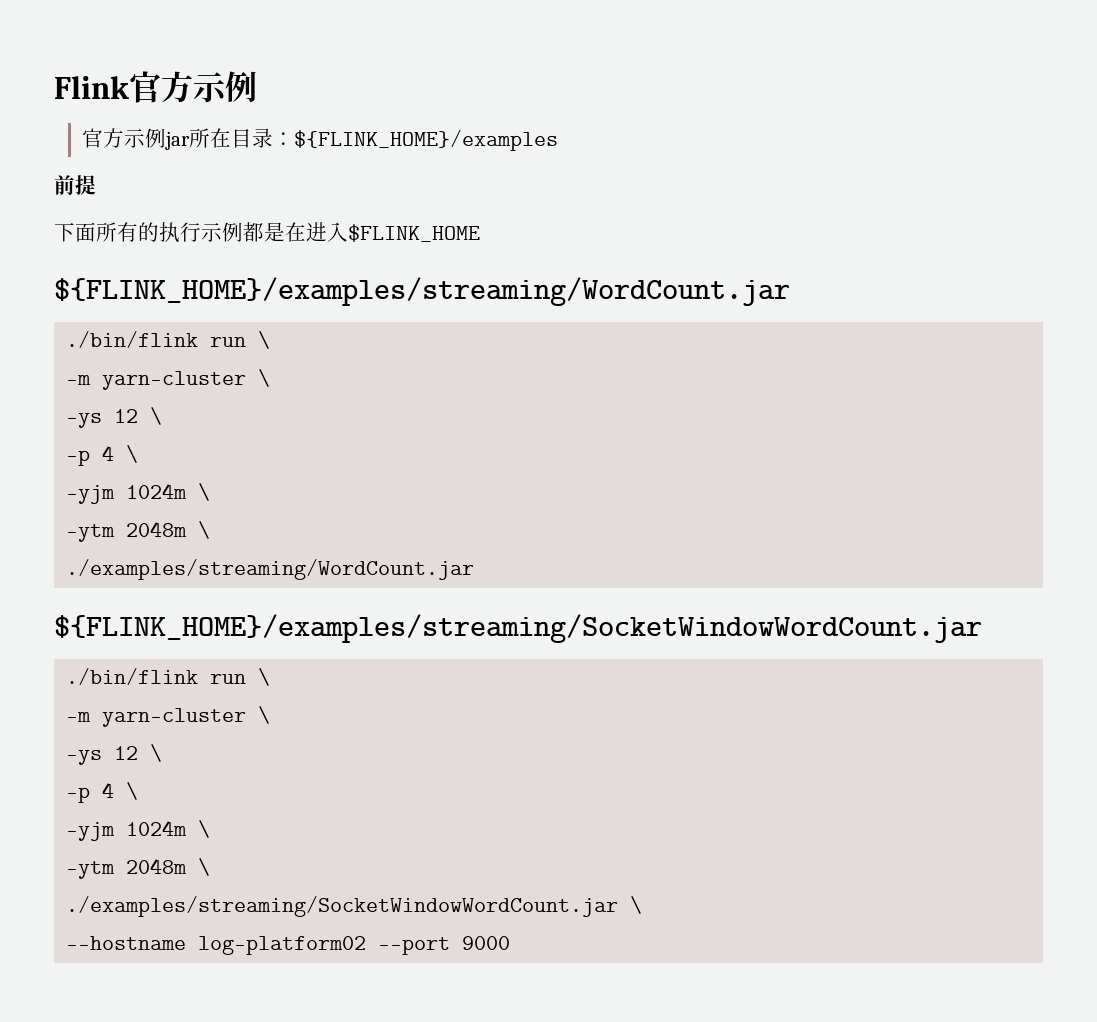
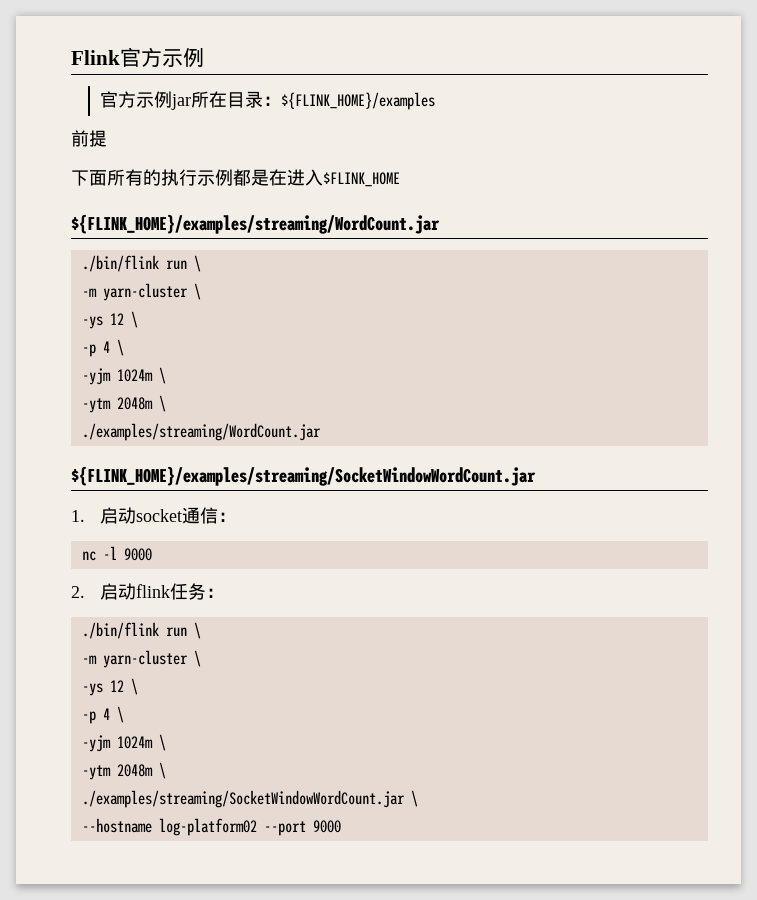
+ 1.启动socket通信：
+ nc -l 9000
+ 2.启动flink任务：

